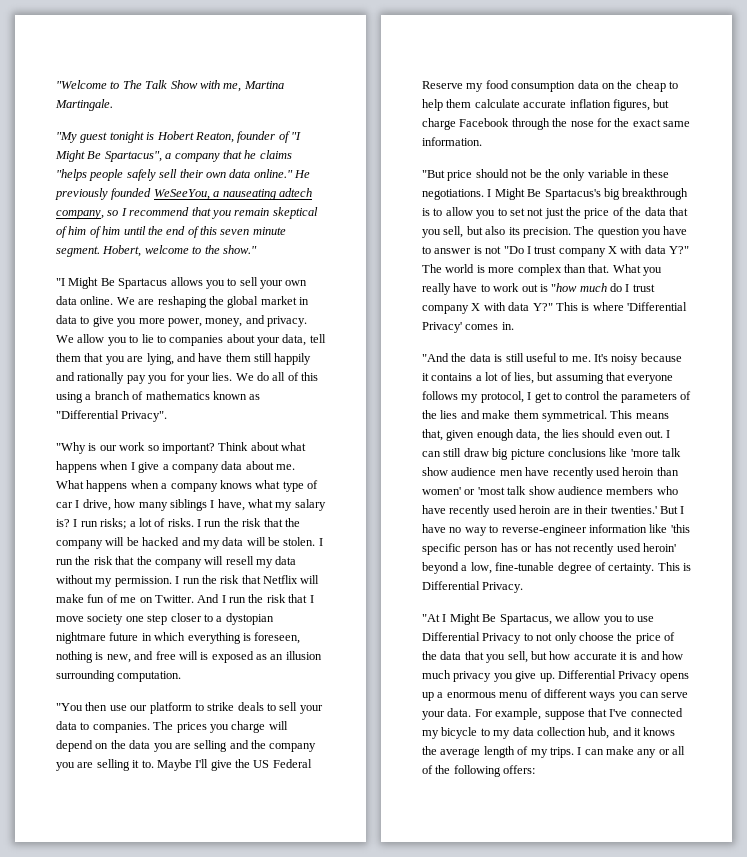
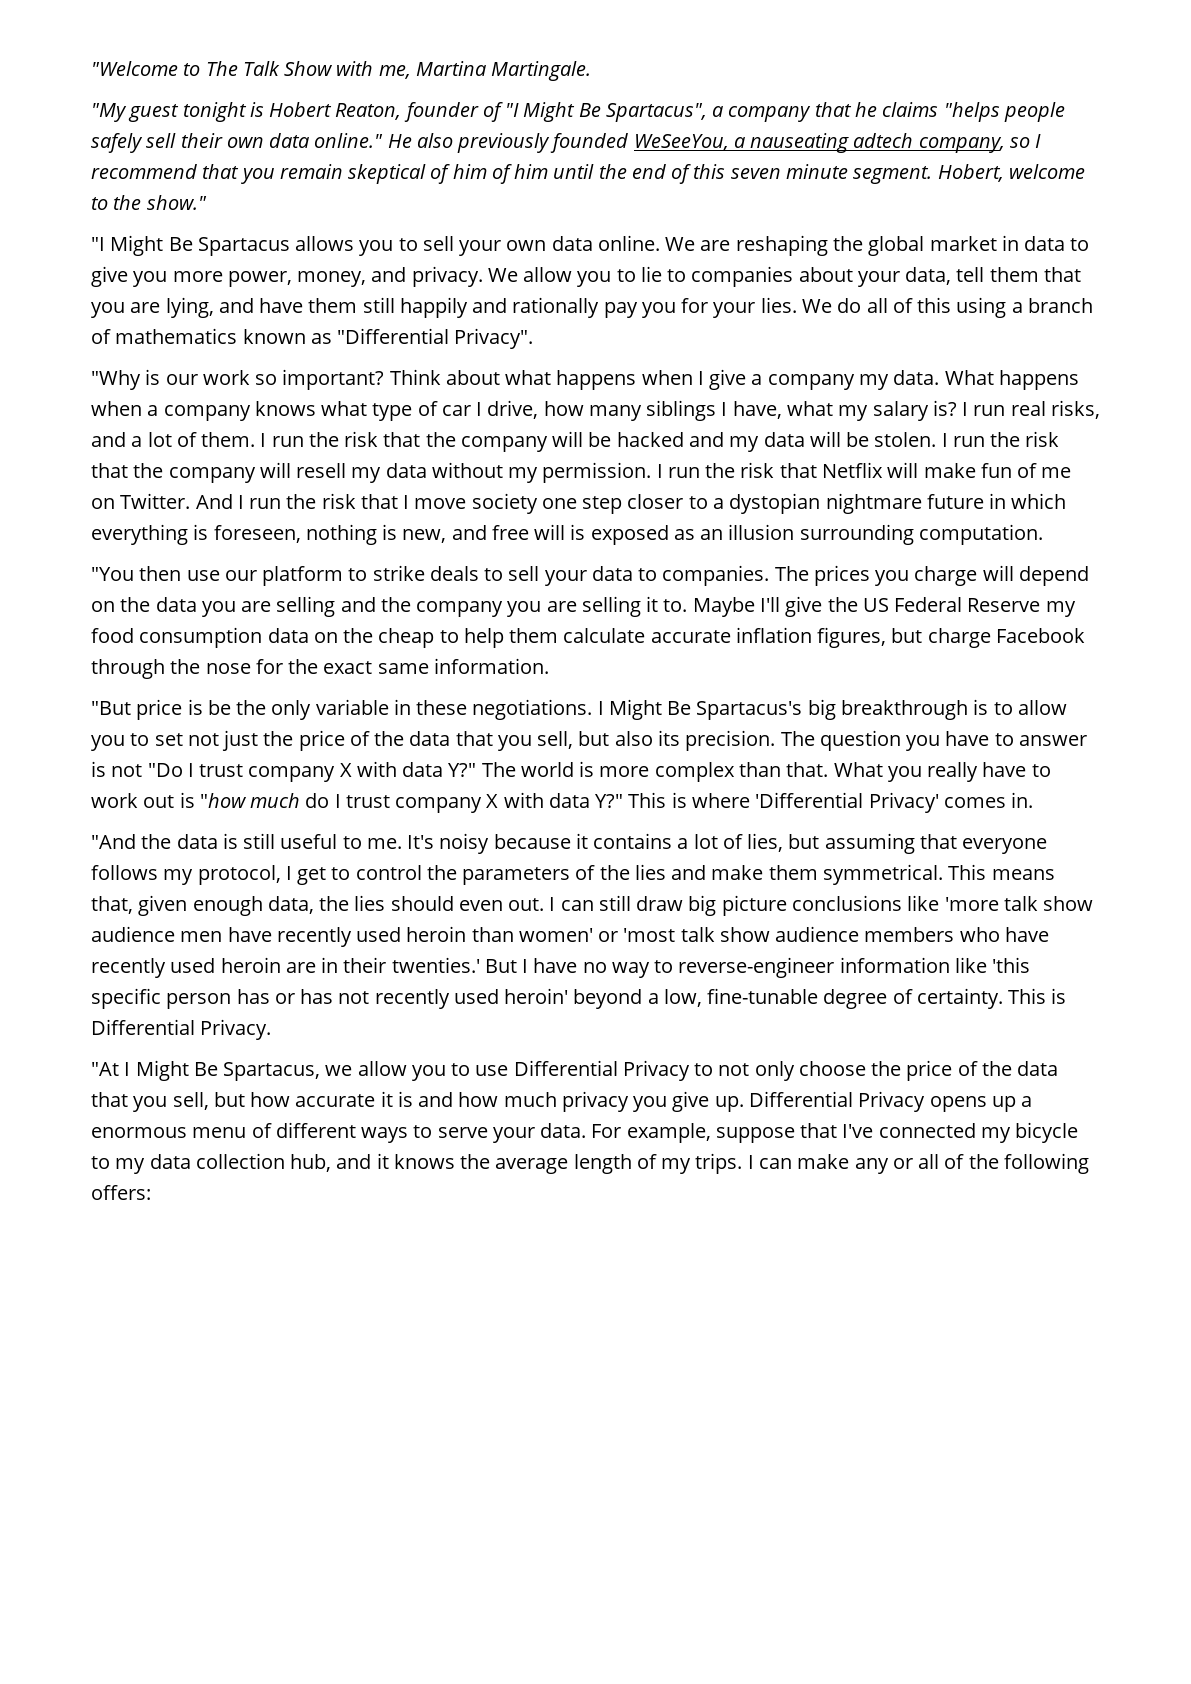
- He previously founded WeSeeYou, a nauseating adtech company, so I recommend that you remain skeptical of him of him until the end of this seven minute segment.
+ He also previously founded WeSeeYou, a nauseating adtech company, so I recommend that you remain skeptical of him of him until the end of this seven minute segment.
- Think about what happens when I give a company data about me.
+ Think about what happens when I give a company my data.
- I run risks; a lot of risks.
+ I run real risks, and a lot of them.
- "But price should not be the only variable in these negotiations.
+ "But price is be the only variable in these negotiations.
- Differential Privacy opens up a enormous menu of different ways you can serve your data.
+ Differential Privacy opens up a enormous menu of different ways to serve your data.

